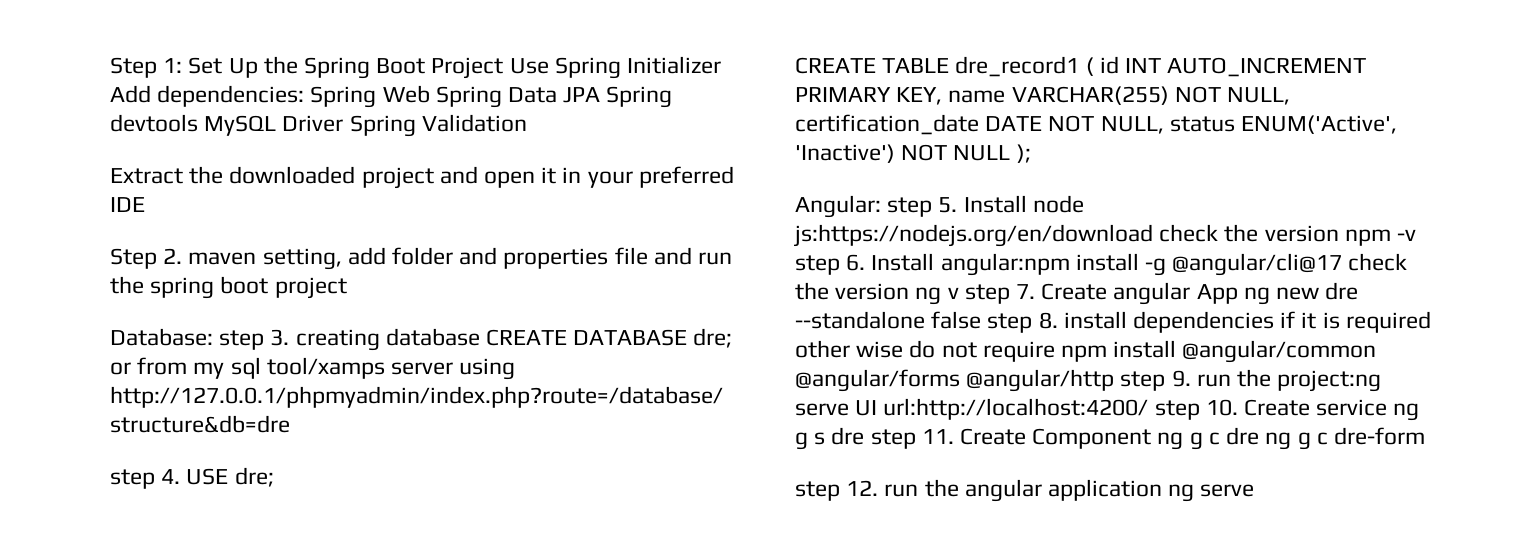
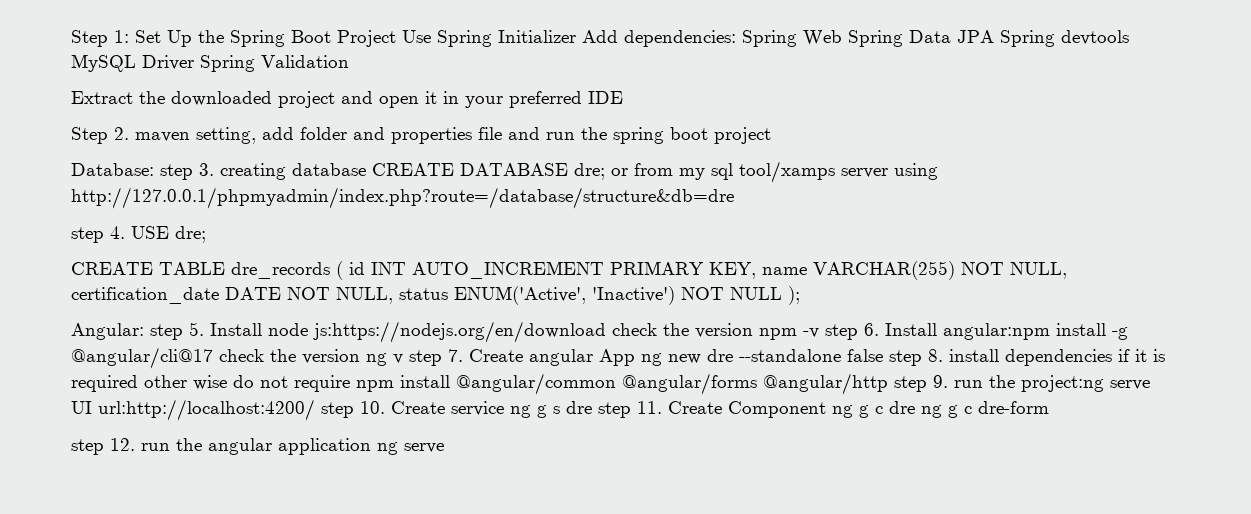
- CREATE TABLE dre_record1 ( id INT AUTO_INCREMENT PRIMARY KEY, name VARCHAR(255) NOT NULL, certification_date DATE NOT NULL, status ENUM('Active', 'Inactive') NOT NULL );
+ CREATE TABLE dre_records ( id INT AUTO_INCREMENT PRIMARY KEY, name VARCHAR(255) NOT NULL, certification_date DATE NOT NULL, status ENUM('Active', 'Inactive') NOT NULL );

